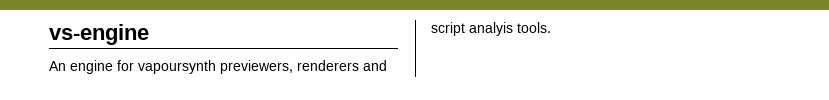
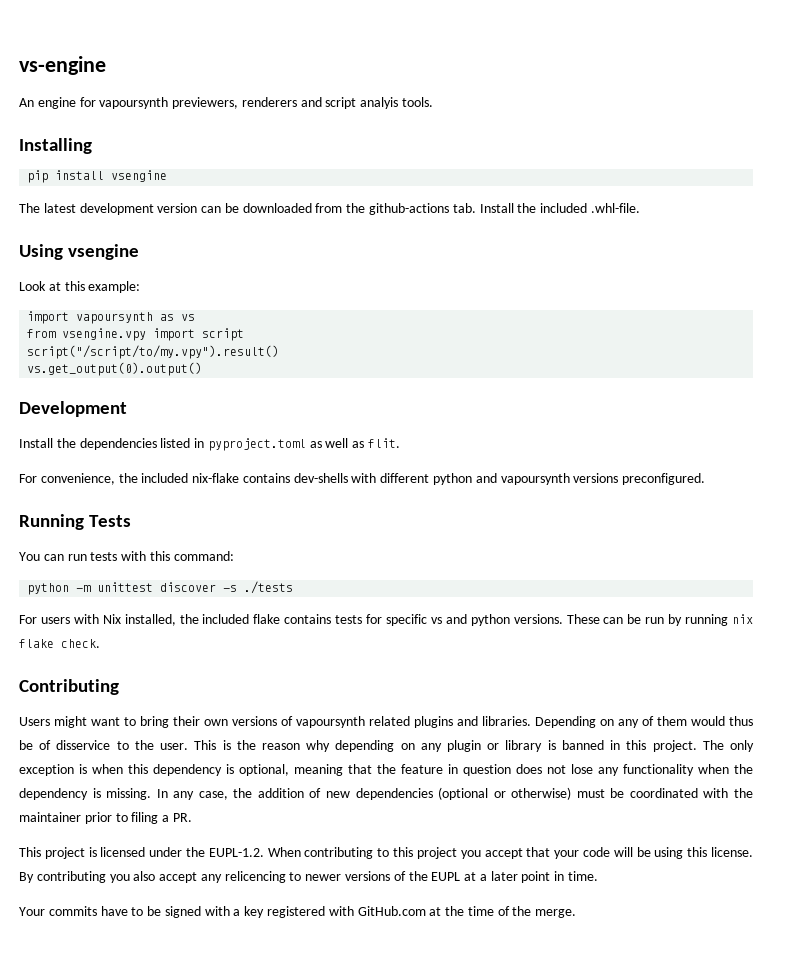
+ Installing
+ pip install vsengine
+ The latest development version can be downloaded from the github-actions tab. Install the included .whl-file.
+ Using vsengine
+ Look at this example:
+ import vapoursynth as vs
+ from vsengine.vpy import script
+ script("/script/to/my.vpy").result()
+ vs.get_output(0).output()
+ Development
+ Install the dependencies listed in pyproject.toml as well as flit.
+ For convenience, the included nix-flake contains dev-shells with different python and vapoursynth versions preconfigured.
+ Running Tests
+ You can run tests with this command:
+ python -m unittest discover -s ./tests
+ For users with Nix installed, the included flake contains tests for specific vs and python versions. These can be run by running nix flake check.
+ Contributing
+ Users might want to bring their own versions of vapoursynth related plugins and libraries. Depending on any of them would thus be of disservice to the user. This is the reason why depending on any plugin or library is banned in this project. The only exception is when this dependency is optional, meaning that the feature in question does not lose any functionality when the dependency is missing. In any case, the addition of new dependencies (optional or otherwise) must be coordinated with the maintainer prior to filing a PR.
+ This project is licensed under the EUPL-1.2. When contributing to this project you accept that your code will be using this license. By contributing you also accept any relicencing to newer versions of the EUPL at a later point in time.
+ Your commits have to be signed with a key registered with GitHub.com at the time of the merge.

